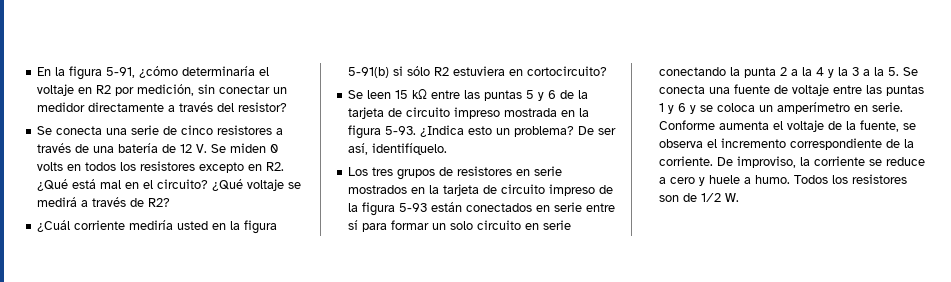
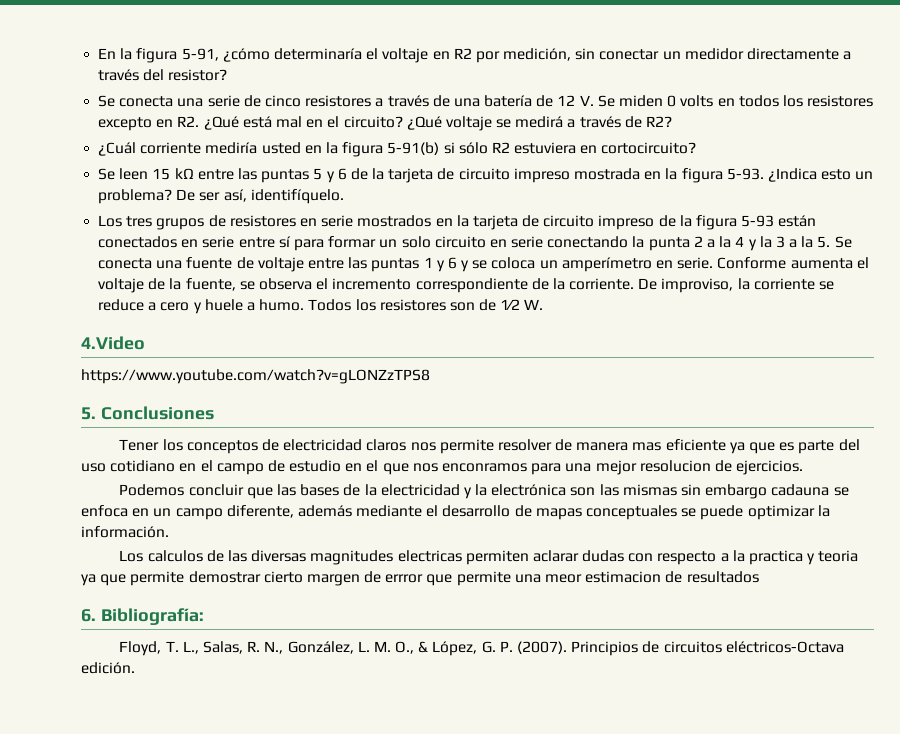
+ 4.Video
+ https://www.youtube.com/watch?v=gLONZzTPS8
+ 5. Conclusiones
+ Tener los conceptos de electricidad claros nos permite resolver de manera mas eficiente ya que es parte del uso cotidiano en el campo de estudio en el que nos enconramos para una mejor resolucion de ejercicios.
+ Podemos concluir que las bases de la electricidad y la electrónica son las mismas sin embargo cadauna se enfoca en un campo diferente, además mediante el desarrollo de mapas conceptuales se puede optimizar la información.
+ Los calculos de las diversas magnitudes electricas permiten aclarar dudas con respecto a la practica y teoria ya que permite demostrar cierto margen de errror que permite una meor estimacion de resultados
+ 6. Bibliografía:
+ Floyd, T. L., Salas, R. N., González, L. M. O., & López, G. P. (2007). Principios de circuitos eléctricos-Octava edición.

